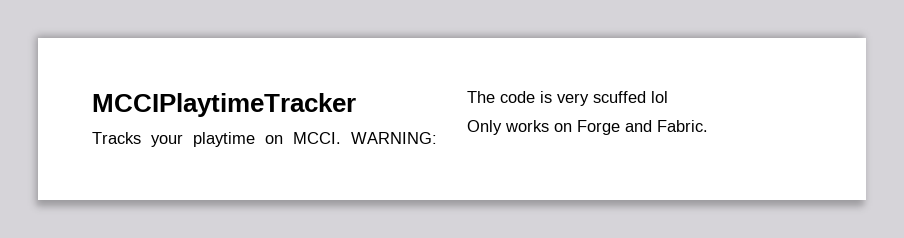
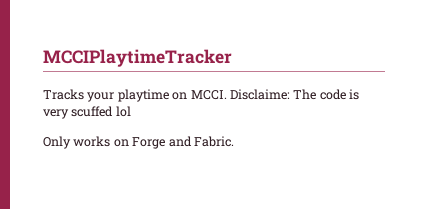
- WARNING: The code is very scuffed lol
+ Disclaime: The code is very scuffed lol

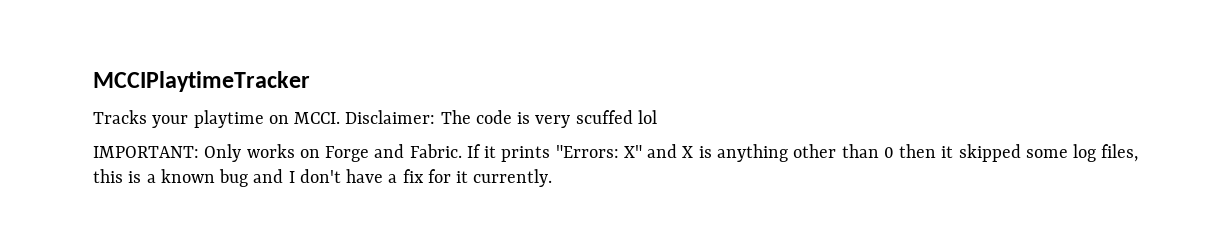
- Disclaime: The code is very scuffed lol
+ Disclaimer: The code is very scuffed lol
- Only works on Forge and Fabric.
+ IMPORTANT: Only works on Forge and Fabric.
+ If it prints "Errors: X" and X is anything other than 0 then it skipped some log files, this is a known bug and I don't have a fix for it currently.

